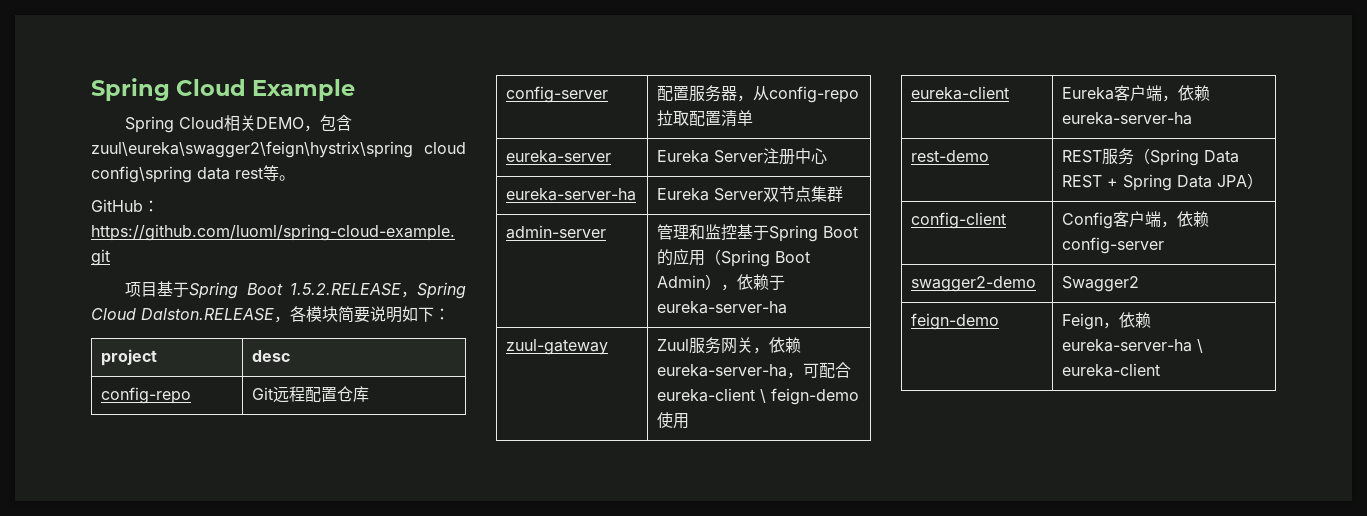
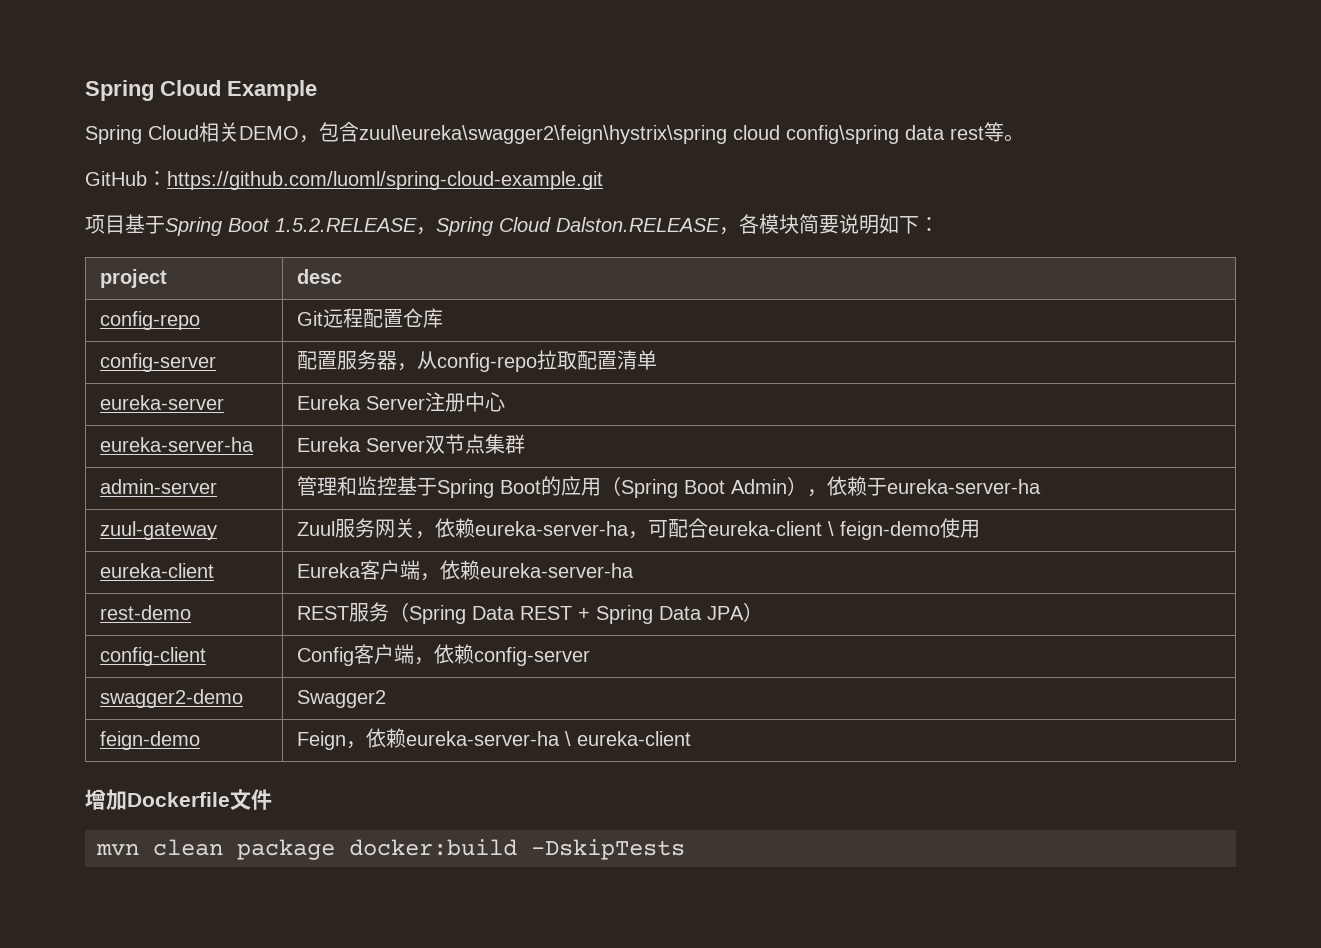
+ 增加Dockerfile文件
+ mvn clean package docker:build -DskipTests

